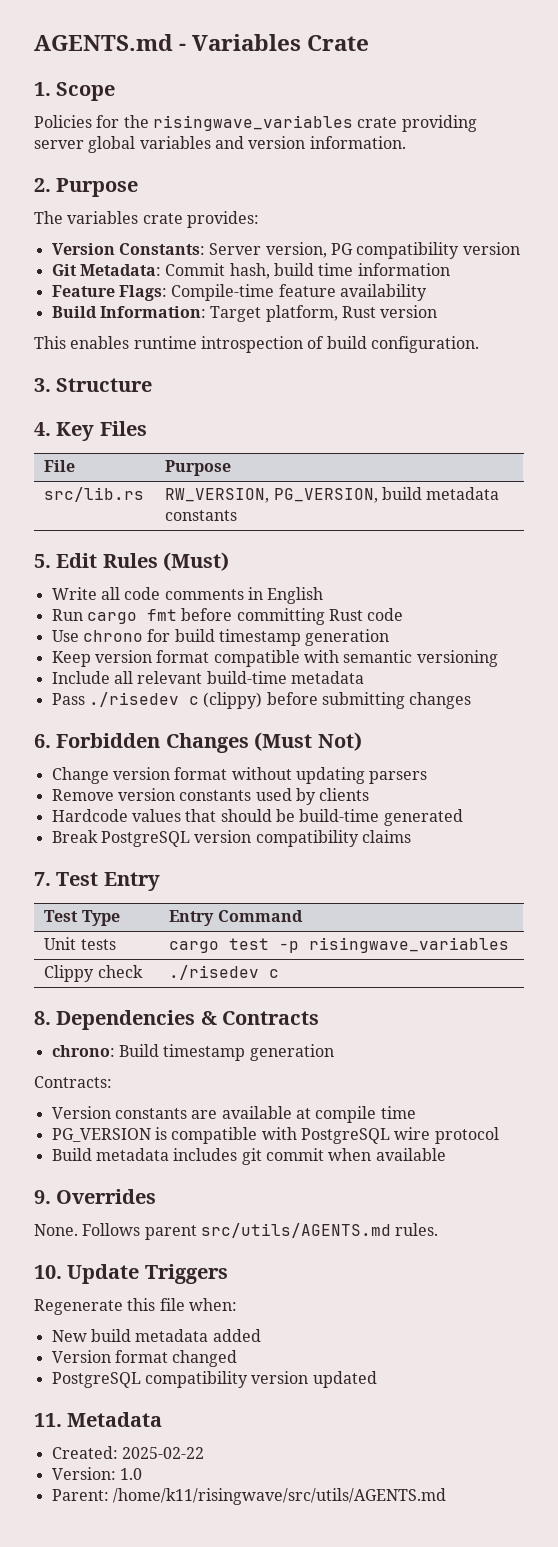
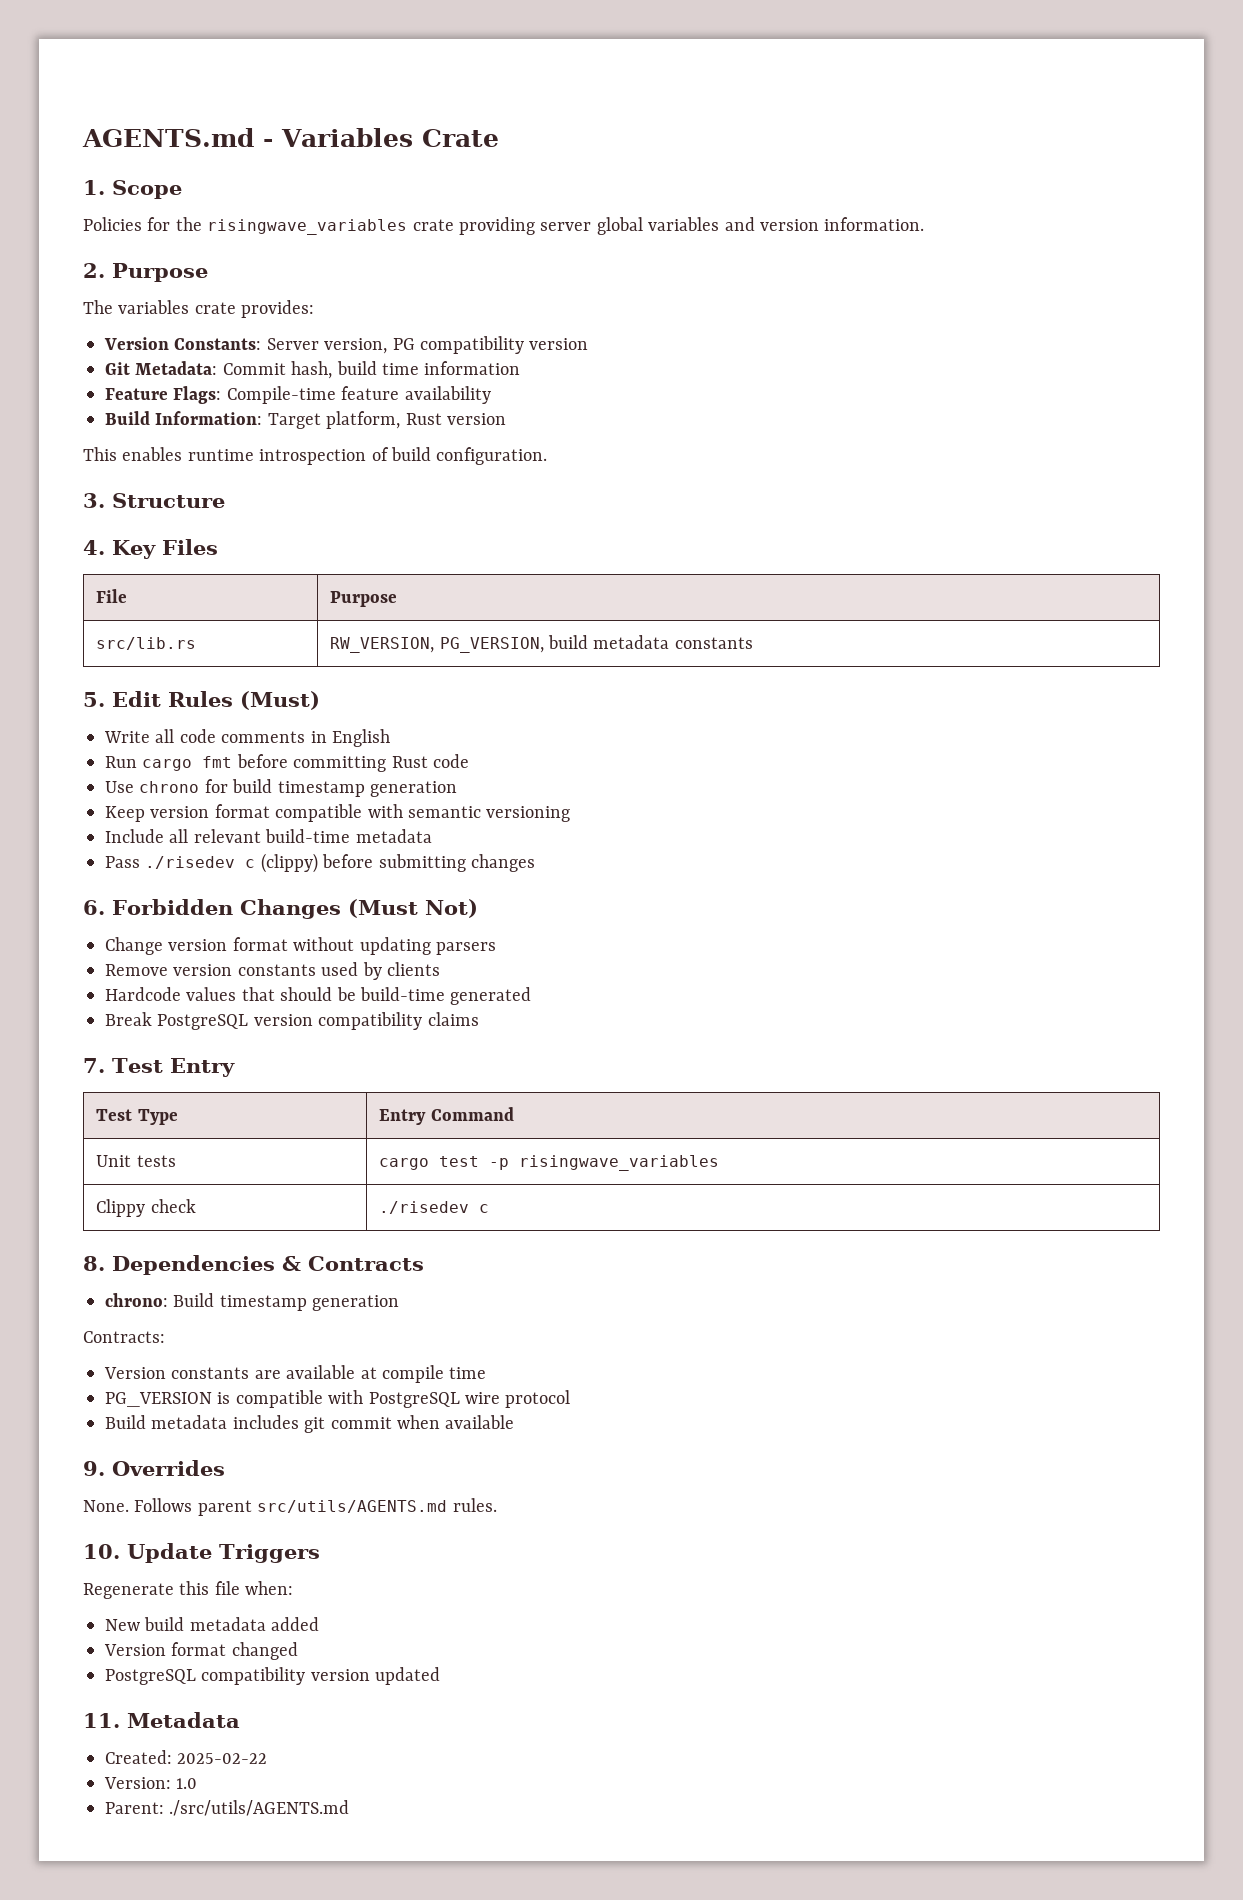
- Parent: /home/k11/risingwave/src/utils/AGENTS.md
+ Parent: ./src/utils/AGENTS.md

